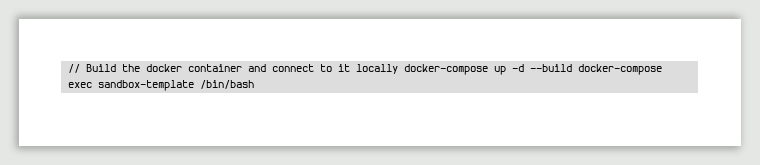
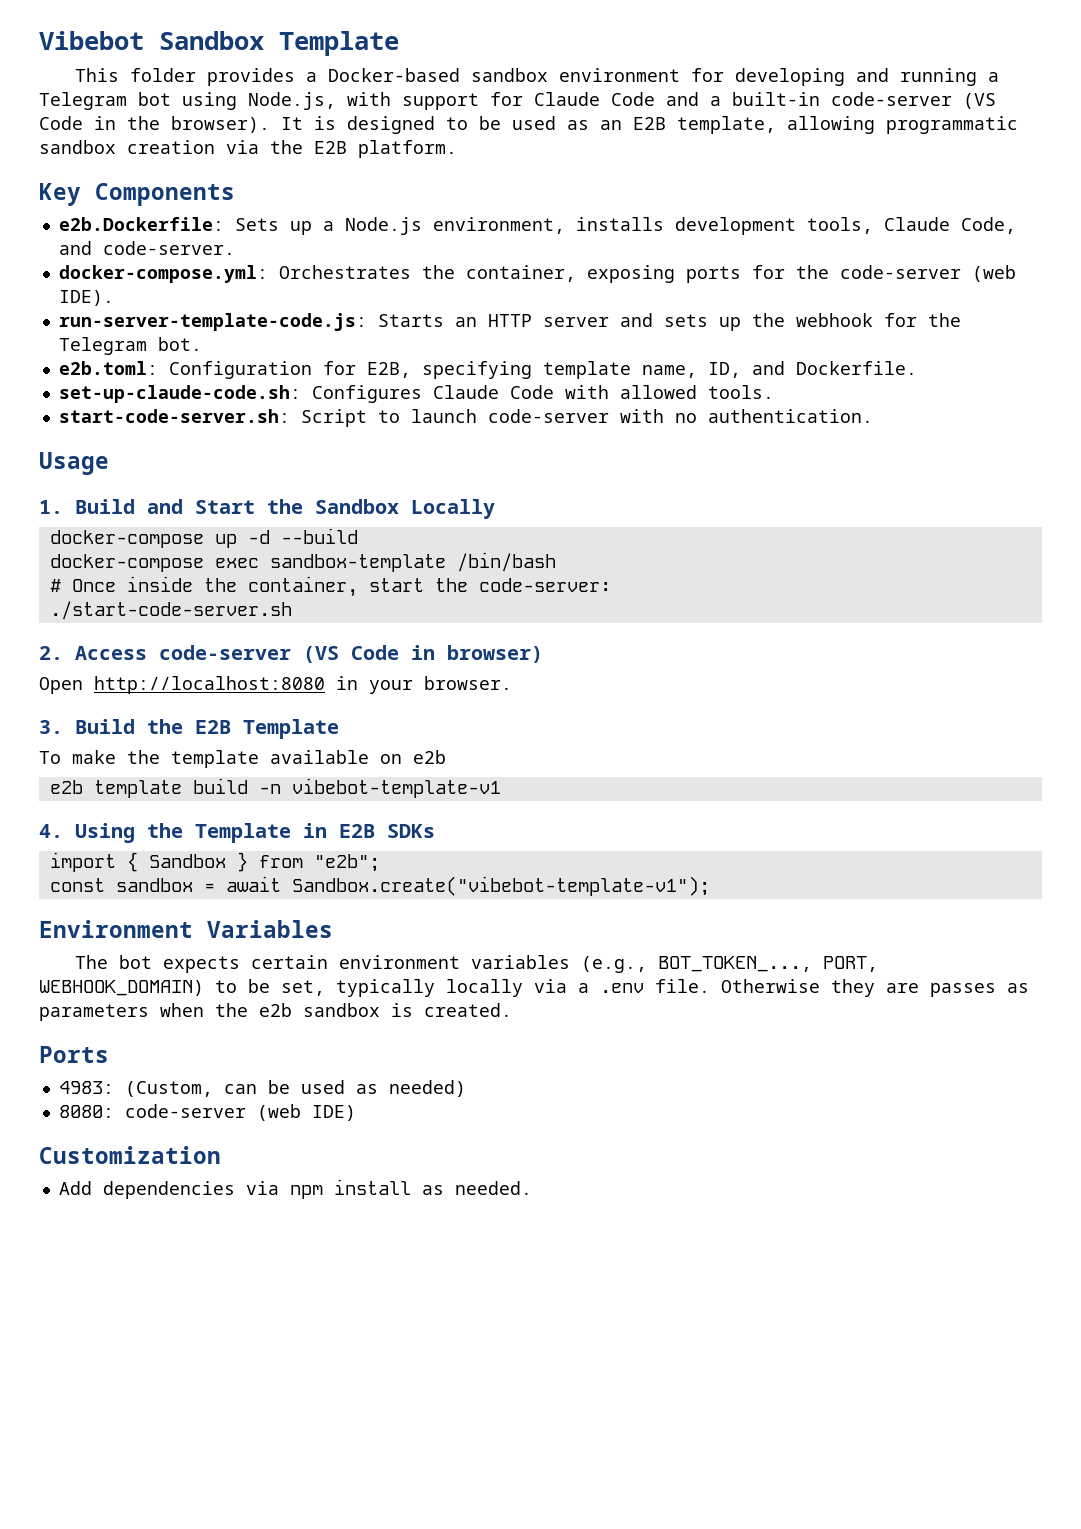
- // Build the docker container and connect to it locally docker-compose up -d --build docker-compose exec sandbox-template /bin/bash
+ Vibebot Sandbox Template
+ This folder provides a Docker-based sandbox environment for developing and running a Telegram bot using Node.js, with support for Claude Code and a built-in code-server (VS Code in the browser). It is designed to be used as an E2B template, allowing programmatic sandbox creation via the E2B platform.
+ Key Components
+ e2b.Dockerfile: Sets up a Node.js environment, installs development tools, Claude Code, and code-server.
+ docker-compose.yml: Orchestrates the container, exposing ports for the code-server (web IDE).
+ run-server-template-code.js: Starts an HTTP server and sets up the webhook for the Telegram bot.
+ e2b.toml: Configuration for E2B, specifying template name, ID, and Dockerfile.
+ set-up-claude-code.sh: Configures Claude Code with allowed tools.
+ start-code-server.sh: Script to launch code-server with no authentication.
+ Usage
+ 1. Build and Start the Sandbox Locally
+ docker-compose up -d --build
+ docker-compose exec sandbox-template /bin/bash
+ # Once inside the container, start the code-server:
+ ./start-code-server.sh
+ 2. Access code-server (VS Code in browser)
+ Open http://localhost:8080 in your browser.
+ 3. Build the E2B Template
+ To make the template available on e2b
+ e2b template build -n vibebot-template-v1
+ 4. Using the Template in E2B SDKs
+ import { Sandbox } from "e2b";
+ const sandbox = await Sandbox.create("vibebot-template-v1");
+ Environment Variables
+ The bot expects certain environment variables (e.g., BOT_TOKEN_..., PORT, WEBHOOK_DOMAIN) to be set, typically locally via a .env file. Otherwise they are passes as parameters when the e2b sandbox is created.
+ Ports
+ 4983: (Custom, can be used as needed)
+ 8080: code-server (web IDE)
+ Customization
+ Add dependencies via npm install as needed.

